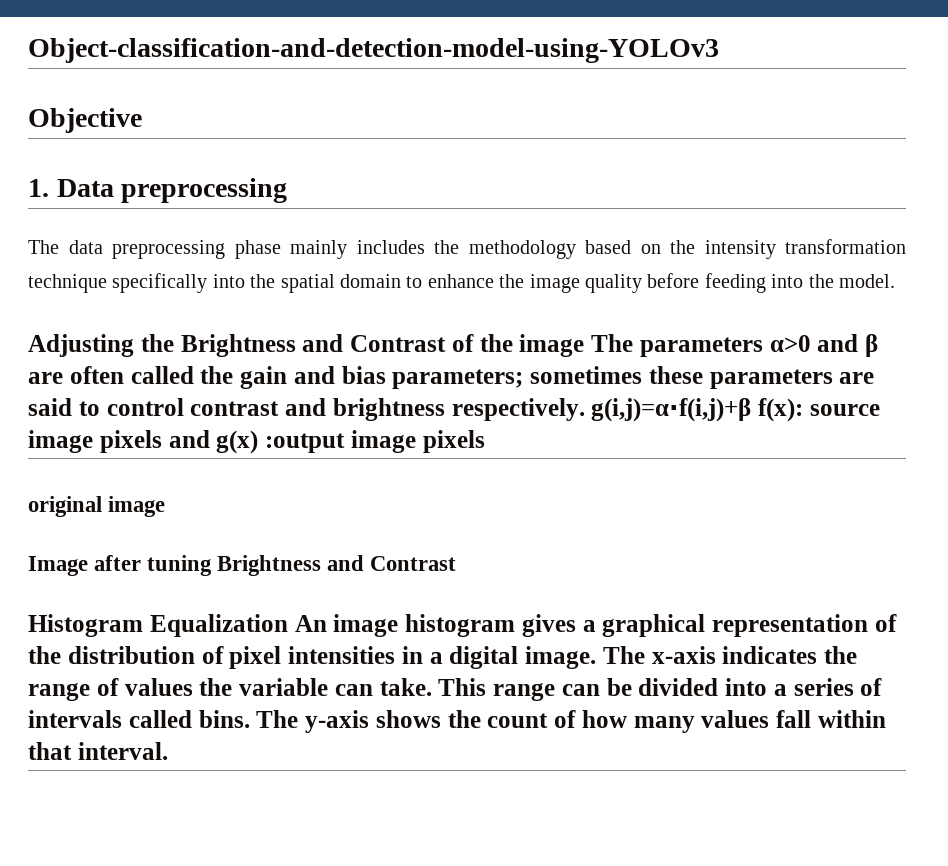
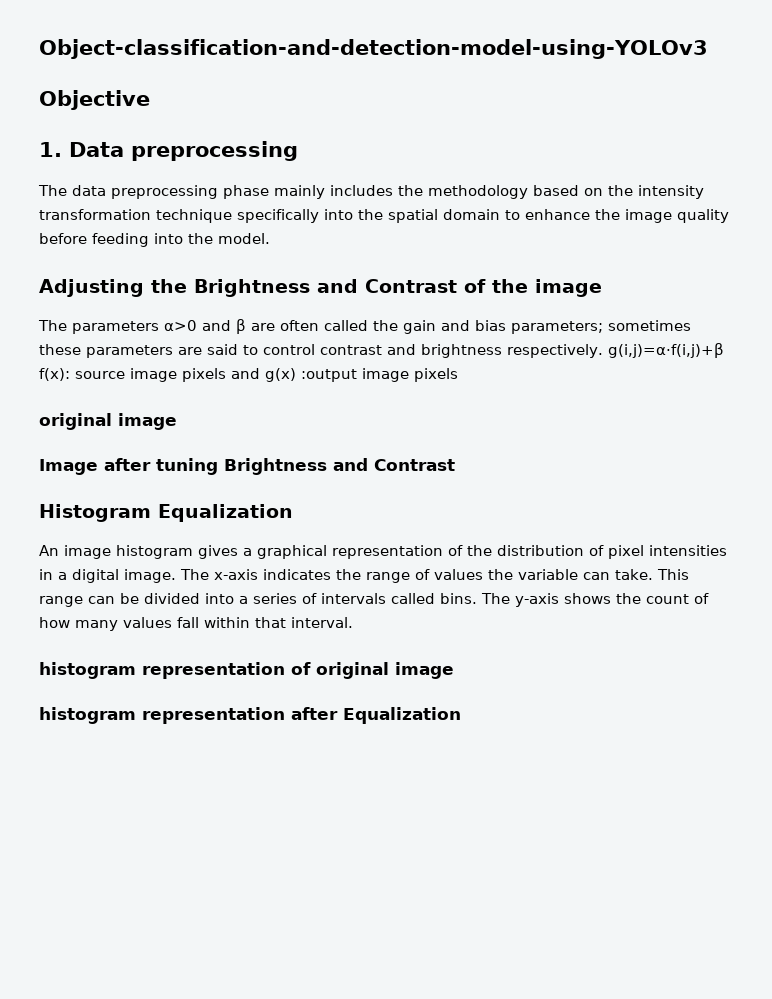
- Adjusting the Brightness and Contrast of the image The parameters α>0 and β are often called the gain and bias parameters; sometimes these parameters are said to control contrast and brightness respectively. g(i,j)=α⋅f(i,j)+β f(x): source image pixels and g(x) :output image pixels
+ Adjusting the Brightness and Contrast of the image
+ The parameters α>0 and β are often called the gain and bias parameters; sometimes these parameters are said to control contrast and brightness respectively. g(i,j)=α⋅f(i,j)+β f(x): source image pixels and g(x) :output image pixels
- Histogram Equalization An image histogram gives a graphical representation of the distribution of pixel intensities in a digital image.
+ Histogram Equalization
+ An image histogram gives a graphical representation of the distribution of pixel intensities in a digital image.
+ histogram representation of original image
+ histogram representation after Equalization

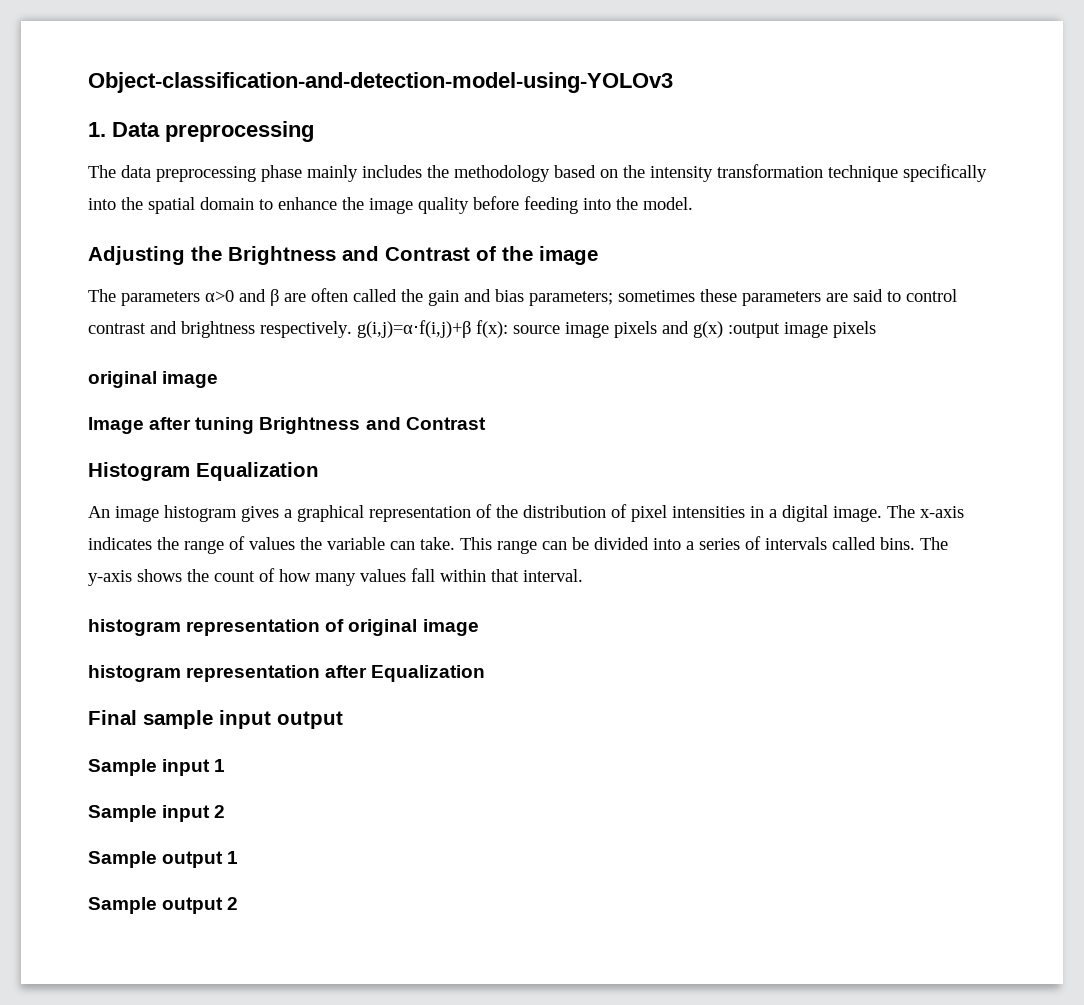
- Objective
+ Final sample input output
+ Sample input 1
+ Sample input 2
+ Sample output 1
+ Sample output 2

